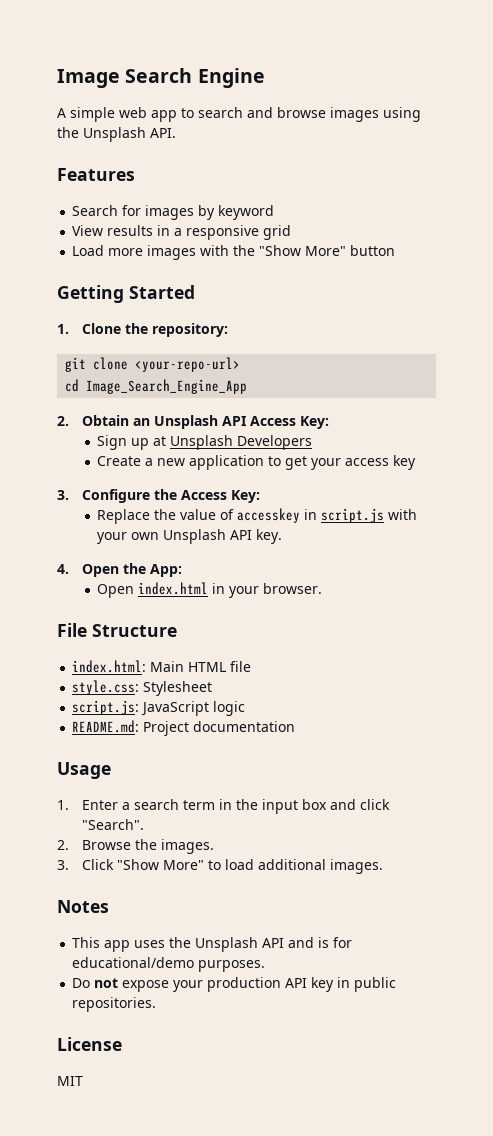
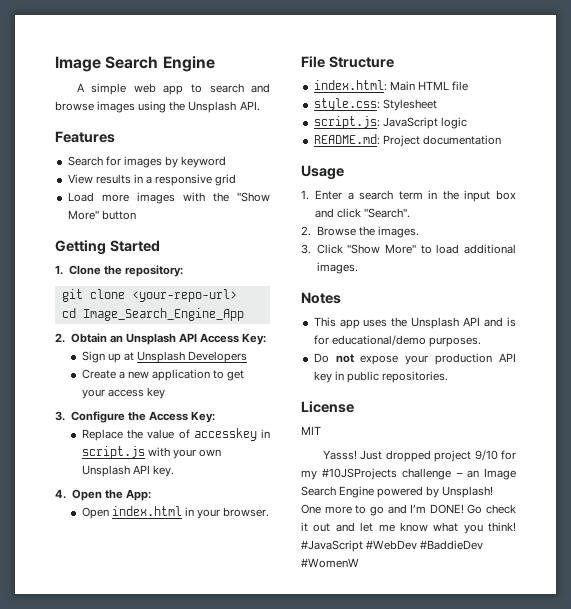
+ Yasss! Just dropped project 9/10 for my #10JSProjects challenge – an Image Search Engine powered by Unsplash! One more to go and I’m DONE! Go check it out and let me know what you think! #JavaScript #WebDev #BaddieDev #WomenW

